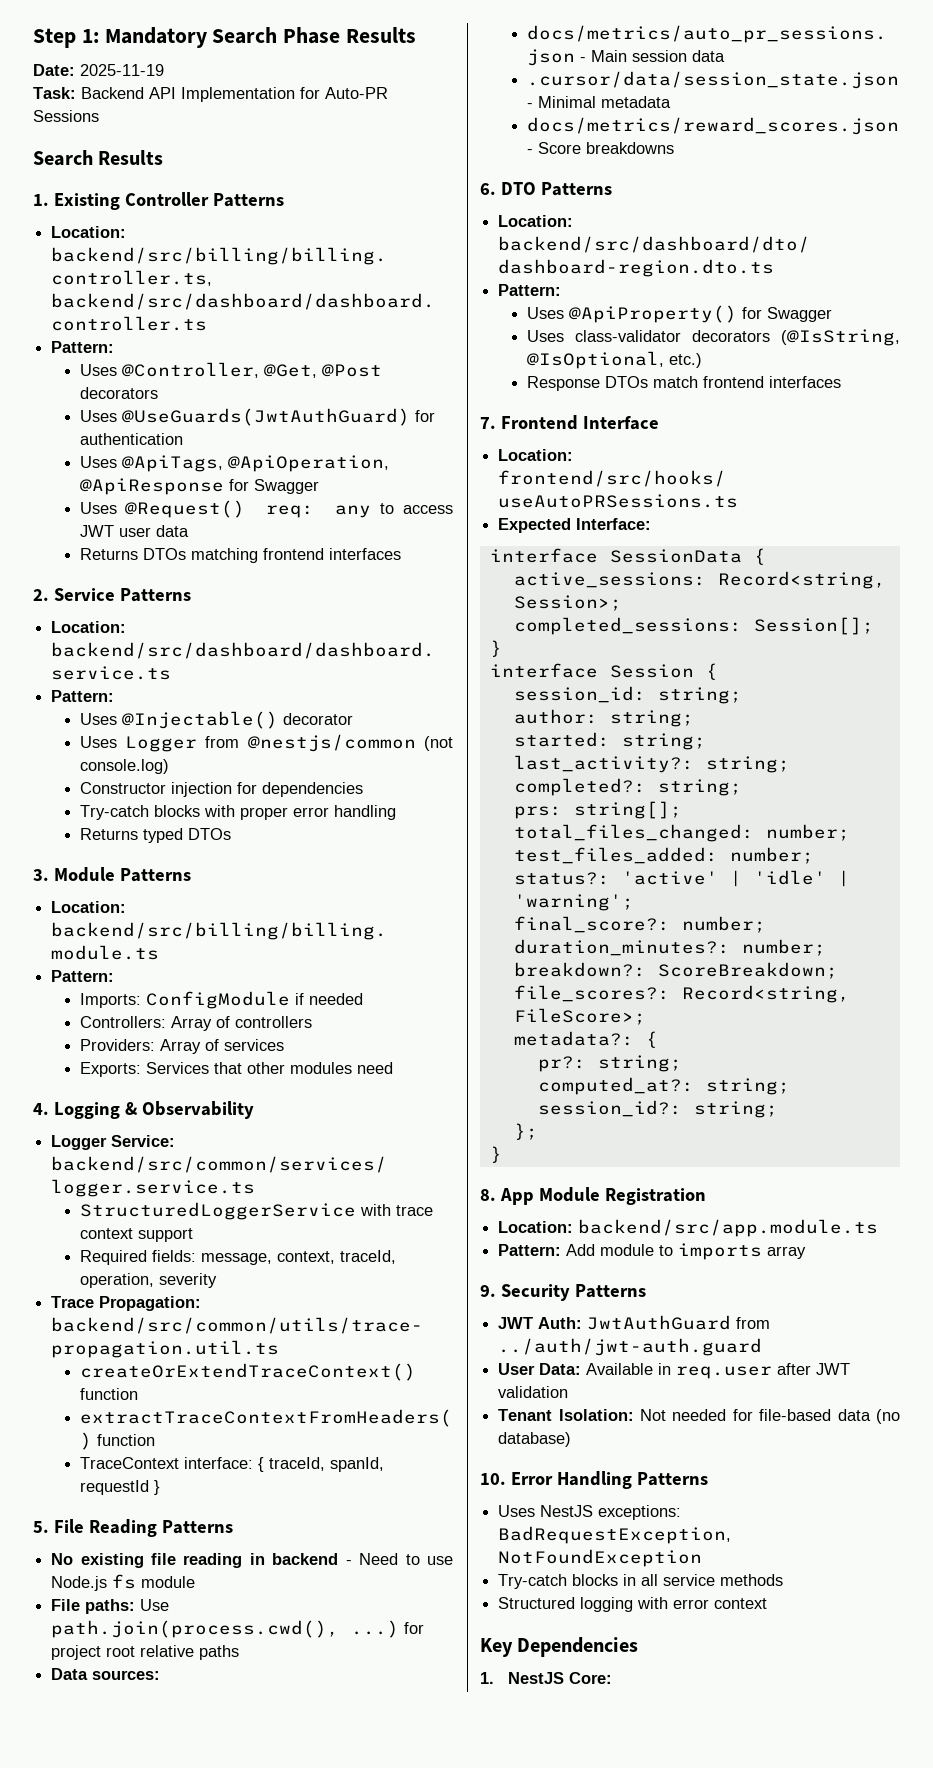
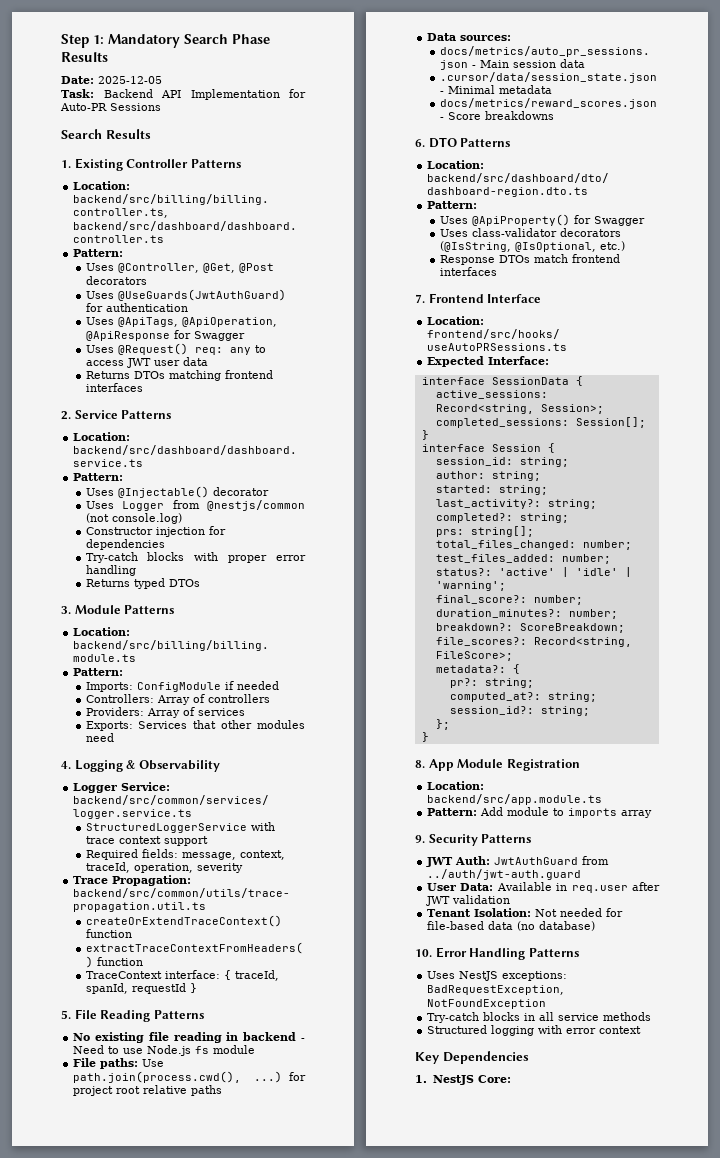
- Date: 2025-11-19
+ Date: 2025-12-05

